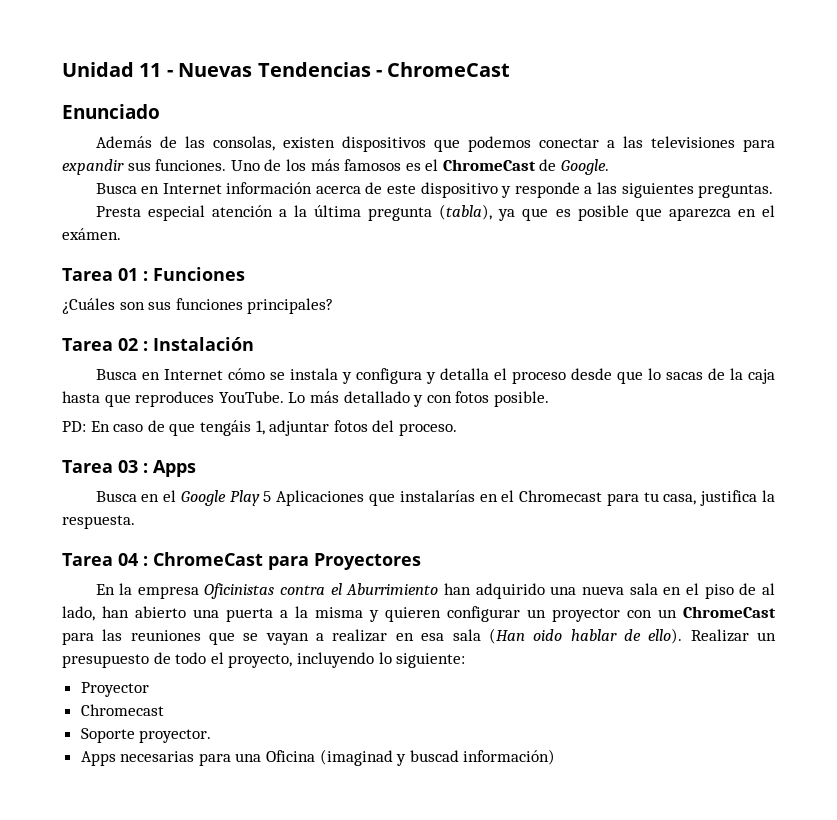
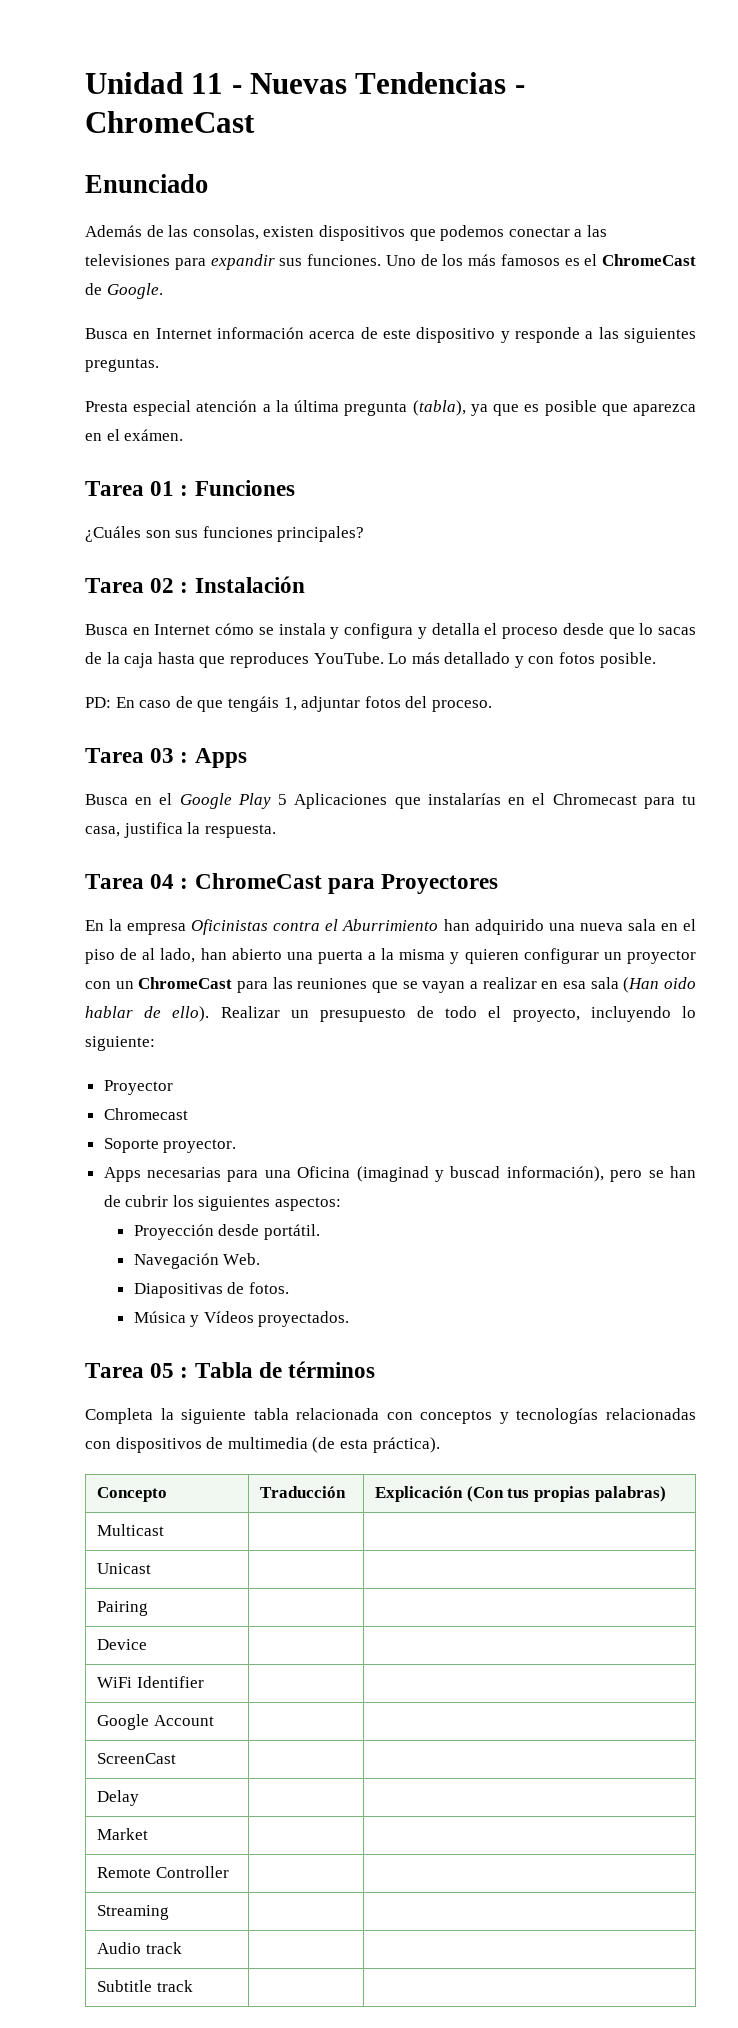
- Apps necesarias para una Oficina (imaginad y buscad información)
+ Apps necesarias para una Oficina (imaginad y buscad información), pero se han de cubrir los siguientes aspectos:
+ Proyección desde portátil.
+ Navegación Web.
+ Diapositivas de fotos.
+ Música y Vídeos proyectados.
+ Tarea 05 : Tabla de términos
+ Completa la siguiente tabla relacionada con conceptos y tecnologías relacionadas con dispositivos de multimedia (de esta práctica).
+ Concepto | Traducción | Explicación (Con tus propias palabras)
+ Multicast | |
+ Unicast | |
+ Pairing | |
+ Device | |
+ WiFi Identifier | |
+ Google Account | |
+ ScreenCast | |
+ Delay | |
+ Market | |
+ Remote Controller | |
+ Streaming | |
+ Audio track | |
+ Subtitle track | |

